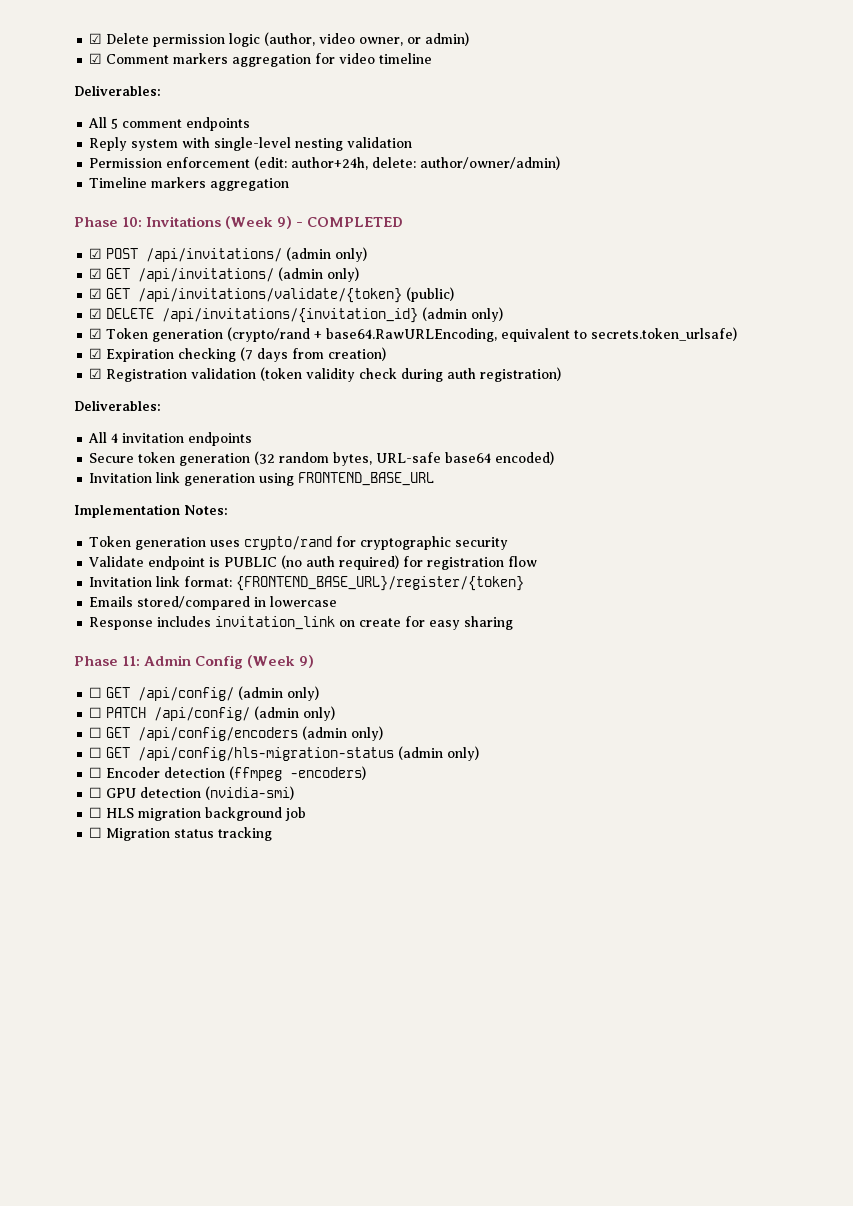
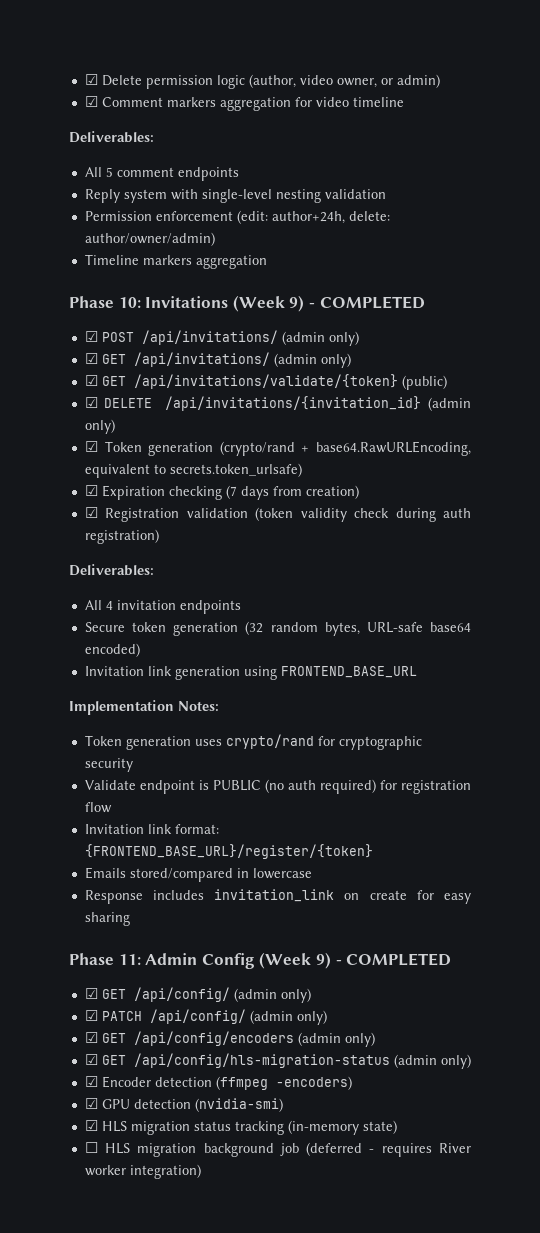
- Phase 11: Admin Config (Week 9)
- ☐ GET /api/config/ (admin only)
+ Phase 11: Admin Config (Week 9) - COMPLETED
+ ☑ GET /api/config/ (admin only)
- ☐ PATCH /api/config/ (admin only)
+ ☑ PATCH /api/config/ (admin only)
- ☐ GET /api/config/encoders (admin only)
+ ☑ GET /api/config/encoders (admin only)
- ☐ GET /api/config/hls-migration-status (admin only)
+ ☑ GET /api/config/hls-migration-status (admin only)
- ☐ Encoder detection (ffmpeg -encoders)
+ ☑ Encoder detection (ffmpeg -encoders)
- ☐ GPU detection (nvidia-smi)
+ ☑ GPU detection (nvidia-smi)
+ ☑ HLS migration status tracking (in-memory state)
- ☐ HLS migration background job
- ☐ Migration status tracking
+ ☐ HLS migration background job (deferred - requires River worker integration)

